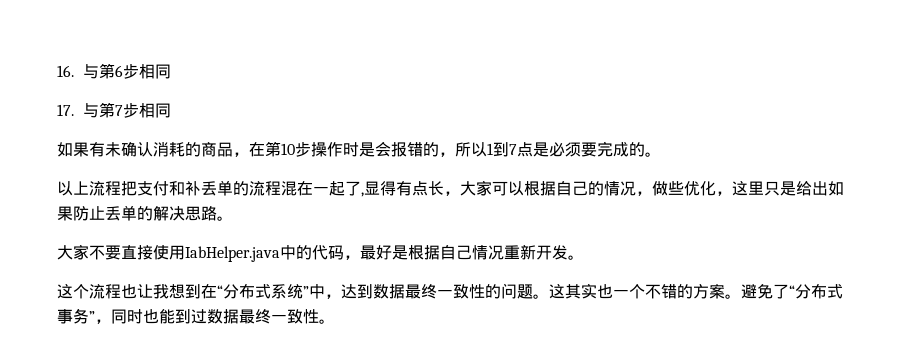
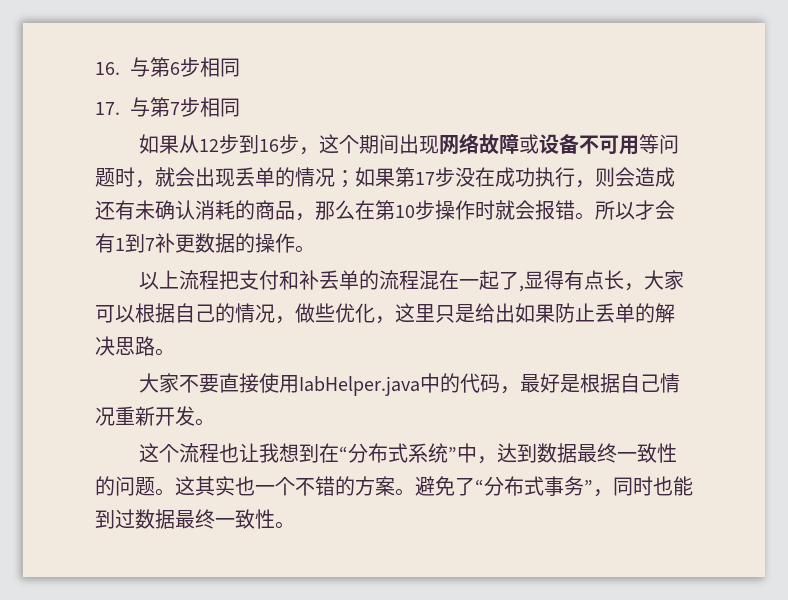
- 如果有未确认消耗的商品，在第10步操作时是会报错的，所以1到7点是必须要完成的。
+ 如果从12步到16步，这个期间出现网络故障或设备不可用等问题时，就会出现丢单的情况；如果第17步没在成功执行，则会造成还有未确认消耗的商品，那么在第10步操作时就会报错。所以才会有1到7补更数据的操作。

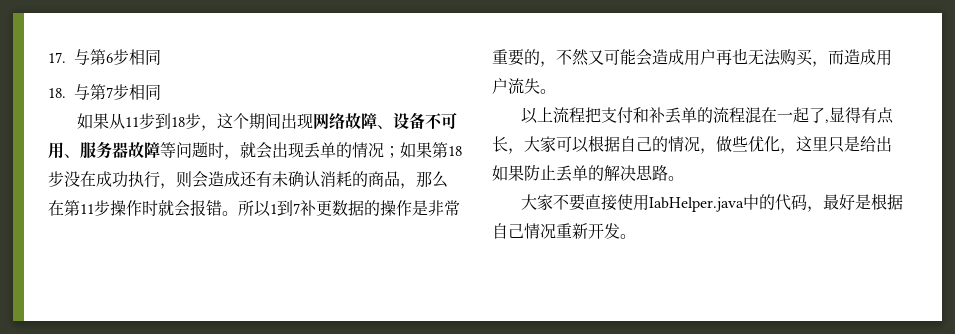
- 16.与第6步相同
+ 17.与第6步相同
- 17.与第7步相同
+ 18.与第7步相同
- 如果从12步到16步，这个期间出现网络故障或设备不可用等问题时，就会出现丢单的情况；如果第17步没在成功执行，则会造成还有未确认消耗的商品，那么在第10步操作时就会报错。
+ 如果从11步到18步，这个期间出现网络故障、设备不可用、服务器故障等问题时，就会出现丢单的情况；如果第18步没在成功执行，则会造成还有未确认消耗的商品，那么在第11步操作时就会报错。
- 所以才会有1到7补更数据的操作。
+ 所以1到7补更数据的操作是非常重要的，不然又可能会造成用户再也无法购买，而造成用户流失。
- 这个流程也让我想到在“分布式系统”中，达到数据最终一致性的问题。这其实也一个不错的方案。避免了“分布式事务”，同时也能到过数据最终一致性。

